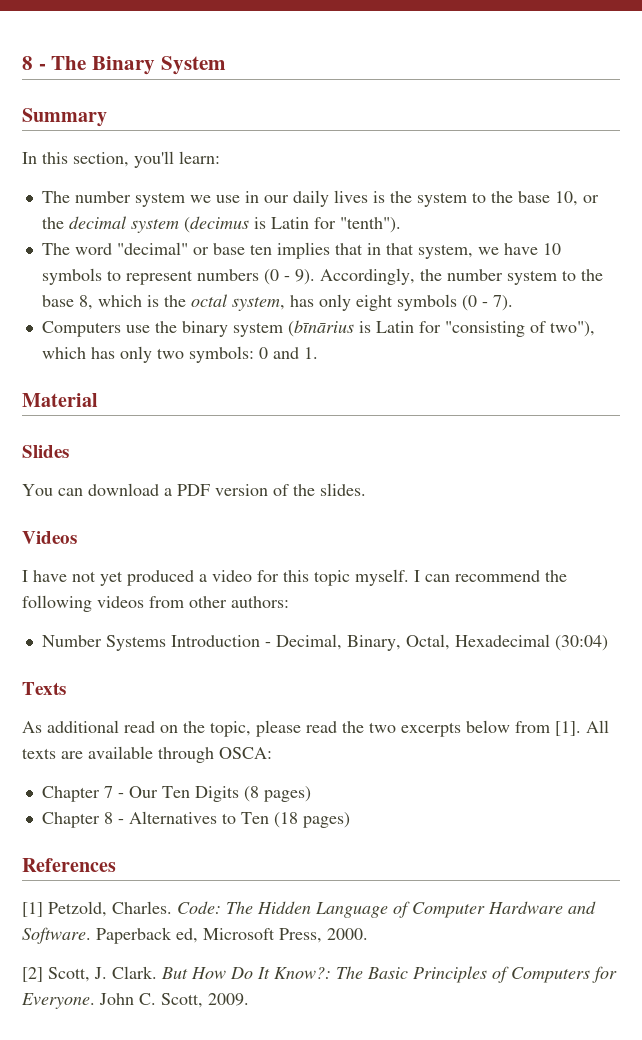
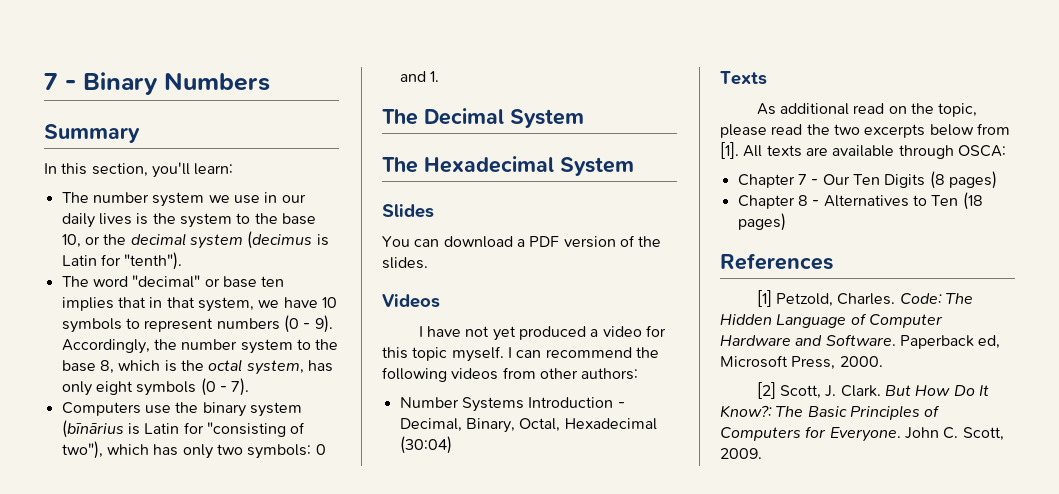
- 8 - The Binary System
+ 7 - Binary Numbers
- Material
+ The Decimal System
+ The Hexadecimal System

